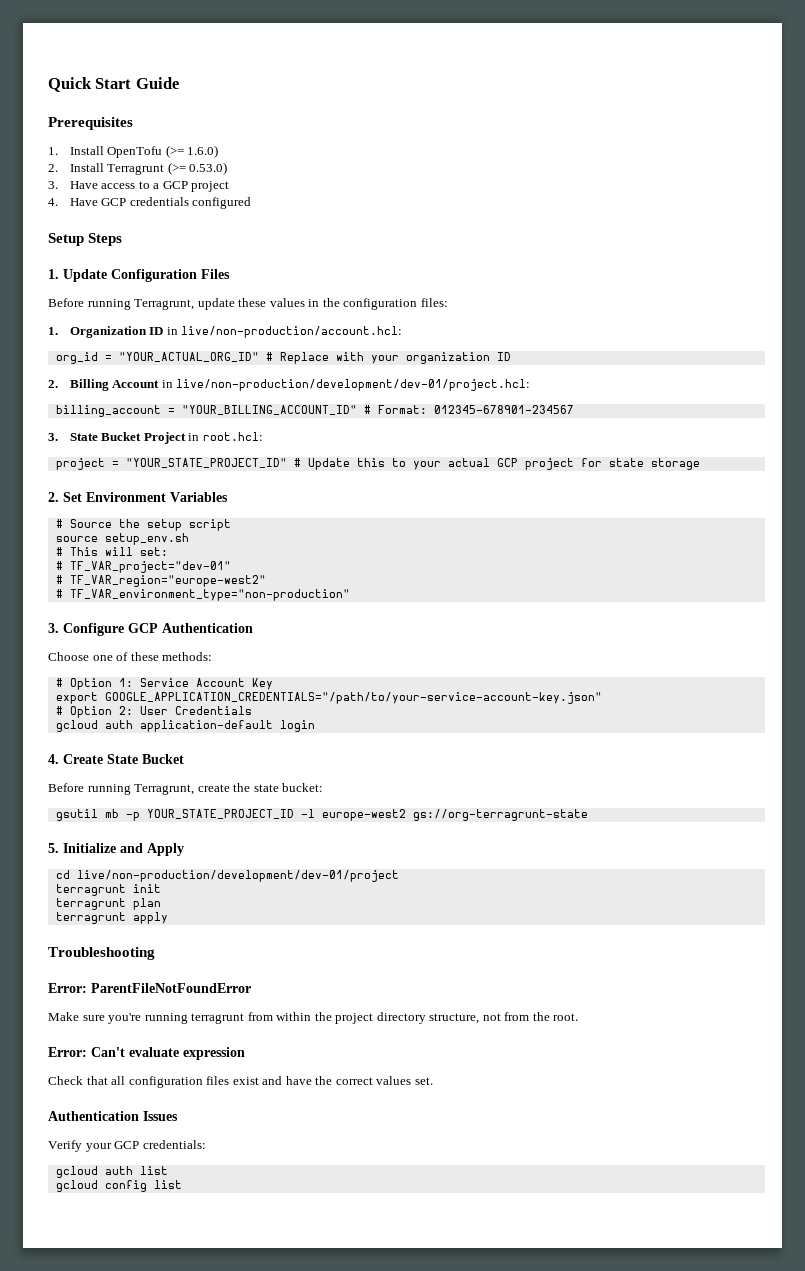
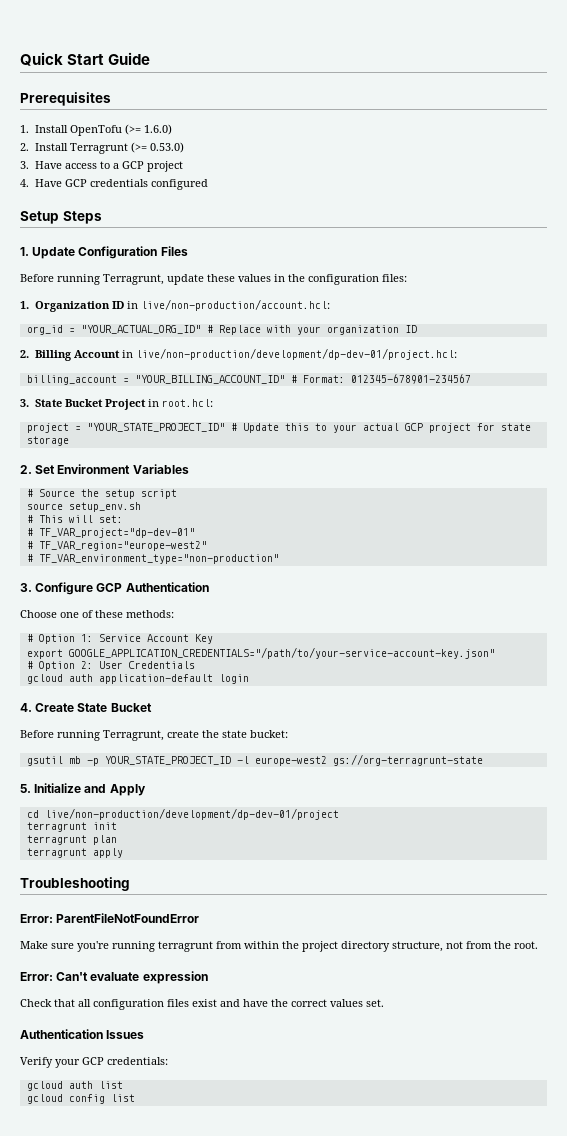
- 2. Billing Account in live/non-production/development/dev-01/project.hcl:
+ 2. Billing Account in live/non-production/development/dp-dev-01/project.hcl:
- # TF_VAR_project="dev-01"
+ # TF_VAR_project="dp-dev-01"
- cd live/non-production/development/dev-01/project
+ cd live/non-production/development/dp-dev-01/project

